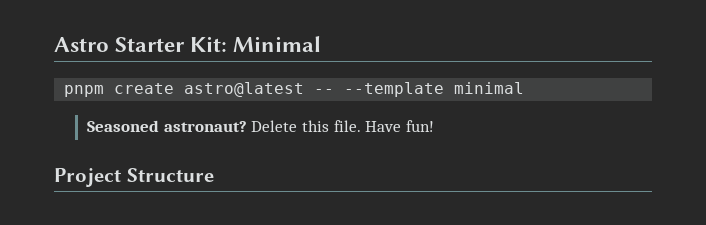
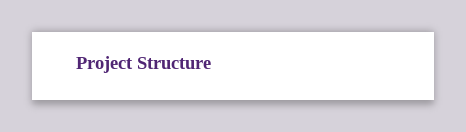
- Astro Starter Kit: Minimal
- pnpm create astro@latest -- --template minimal
- Seasoned astronaut? Delete this file. Have fun!

